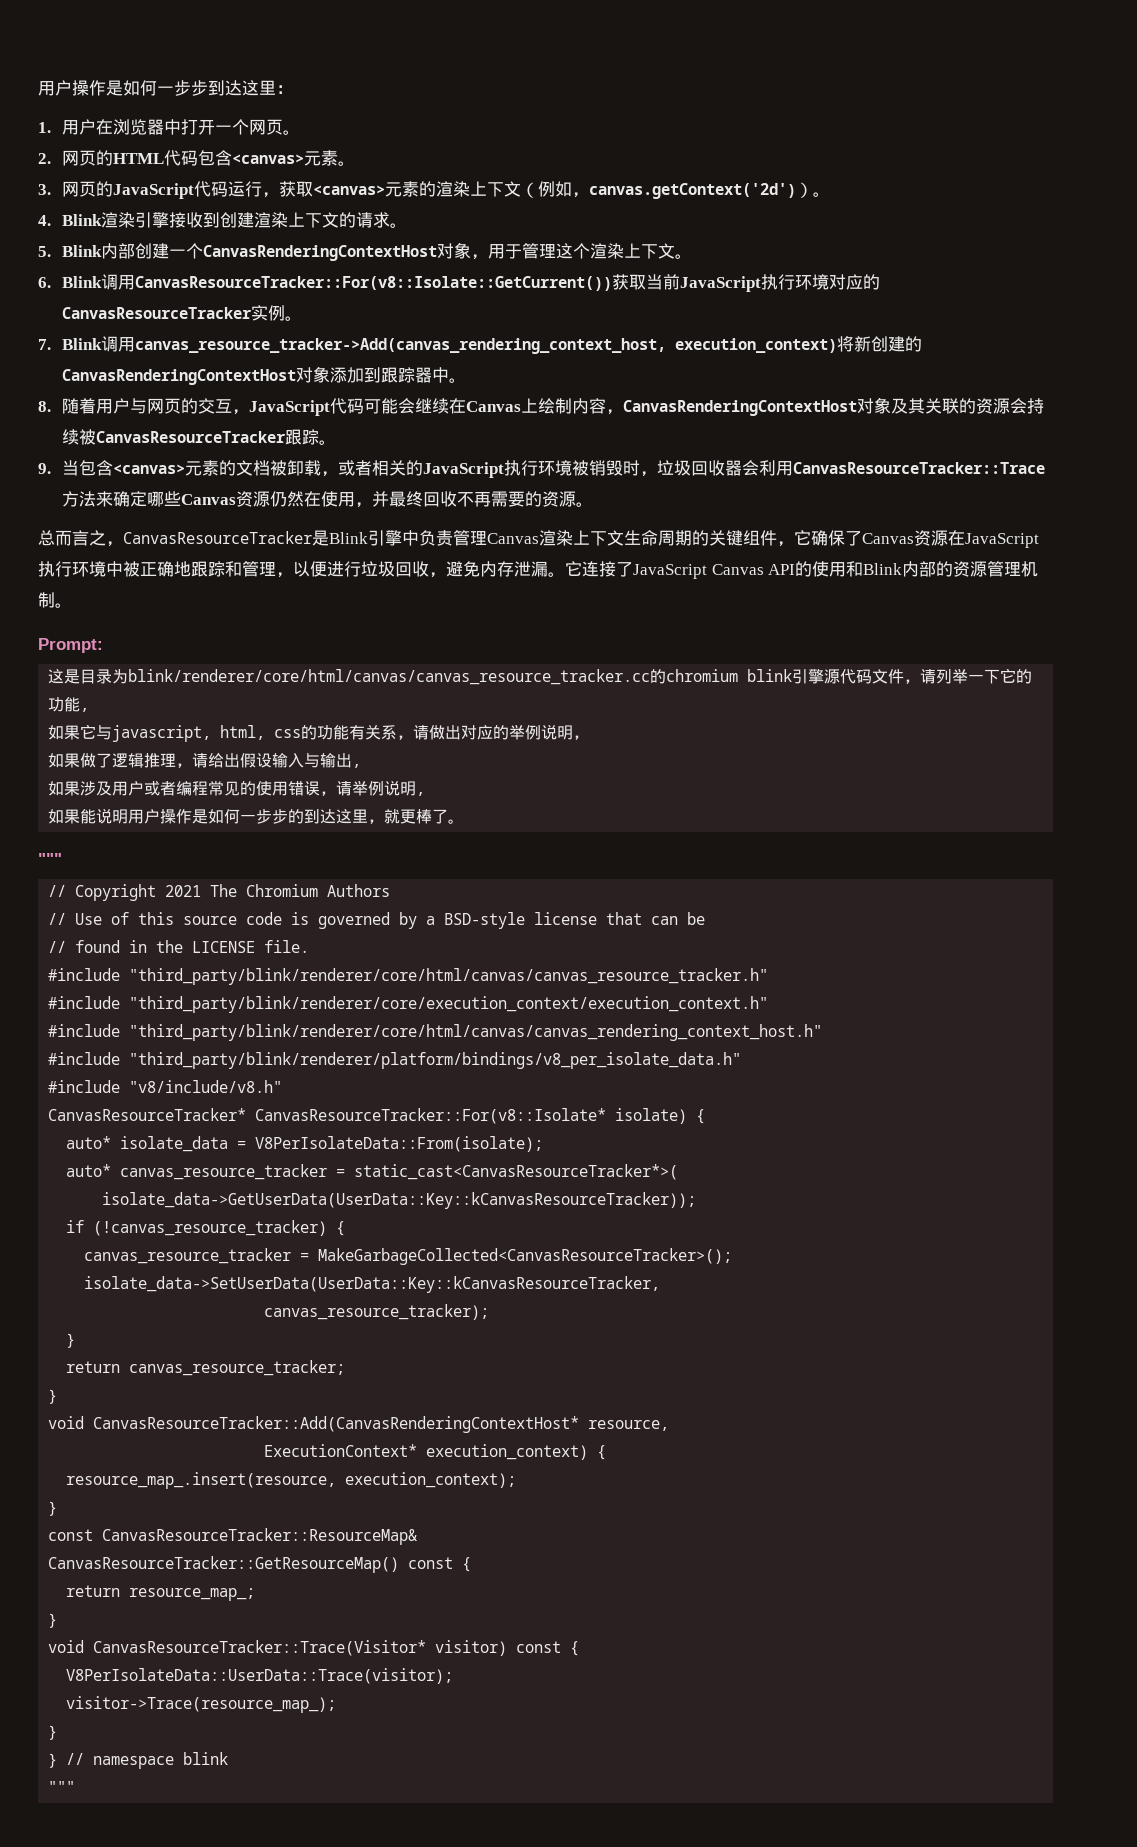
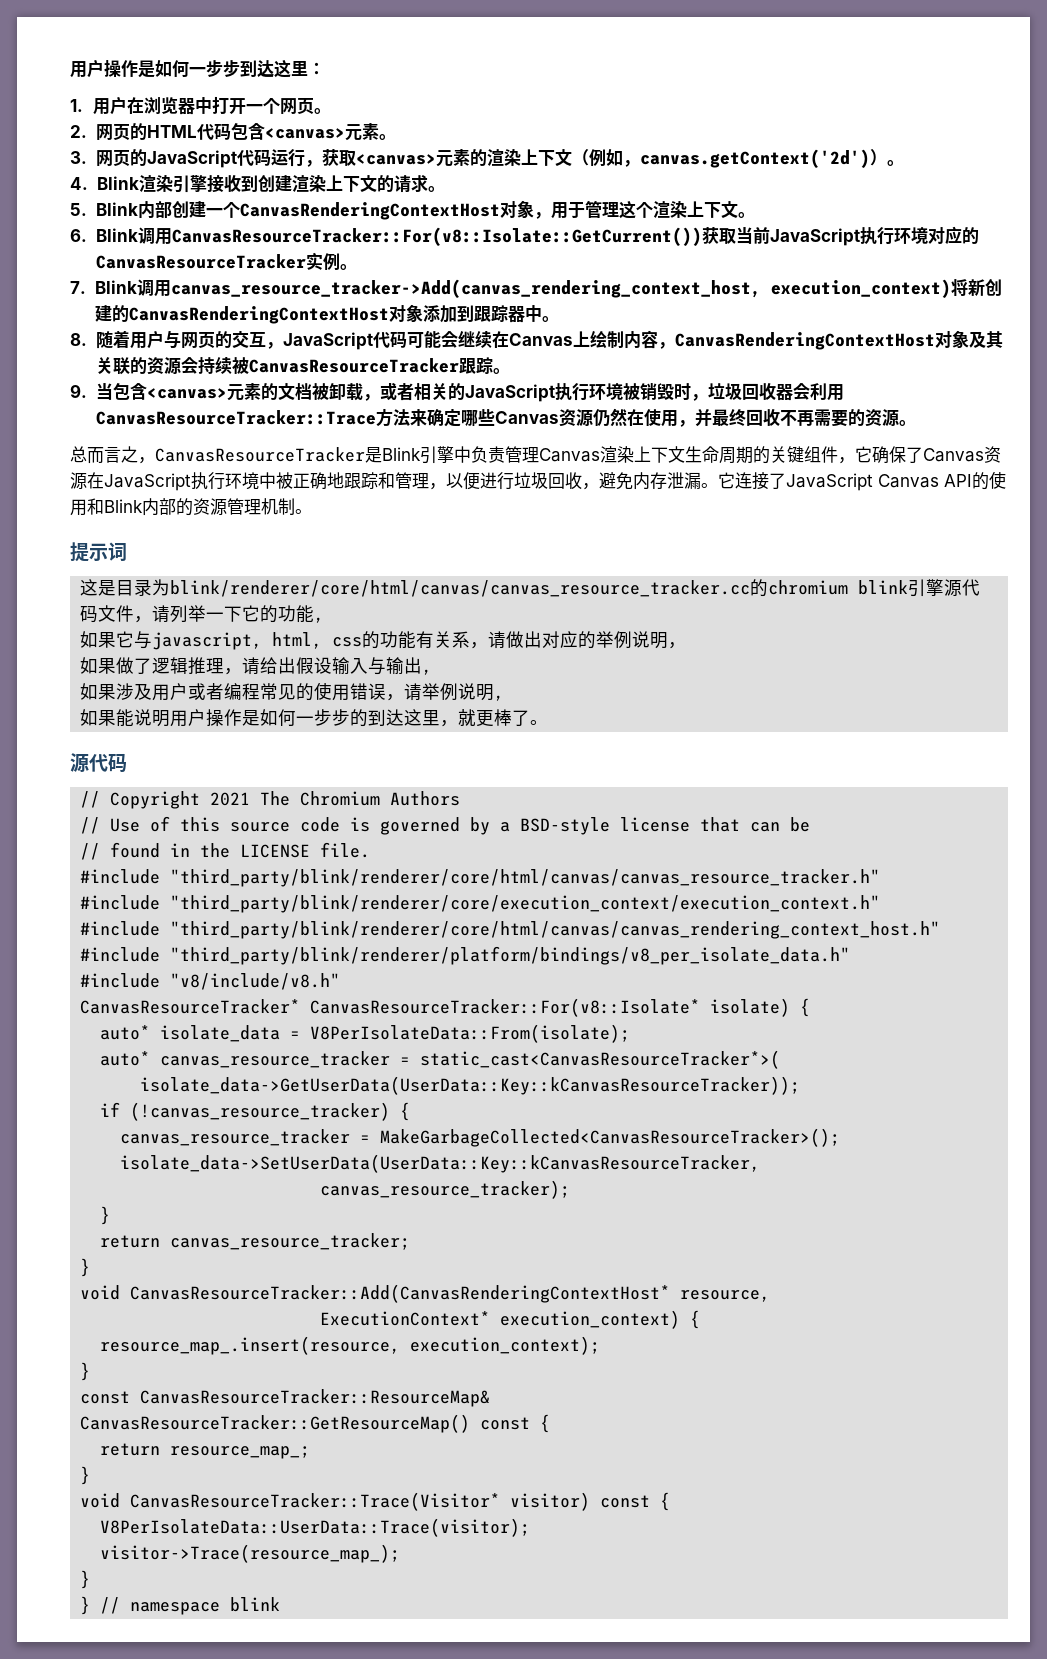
- Prompt:
+ 提示词
  如果能说明用户操作是如何一步步的到达这里，就更棒了。
- """
+ 源代码
  } // namespace blink
- """

